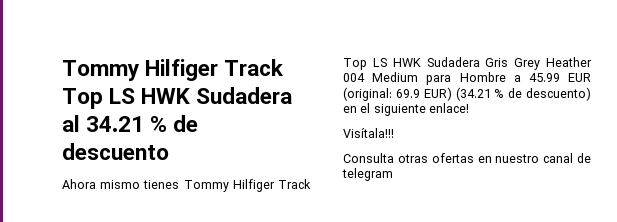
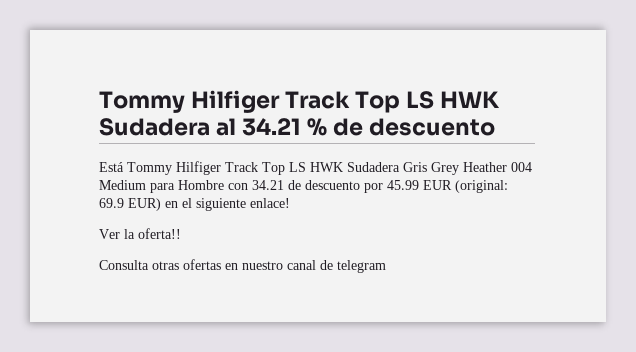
- Ahora mismo tienes Tommy Hilfiger Track Top LS HWK Sudadera Gris Grey Heather 004 Medium para Hombre a 45.99 EUR (original: 69.9 EUR) (34.21 % de descuento) en el siguiente enlace!
+ Está Tommy Hilfiger Track Top LS HWK Sudadera Gris Grey Heather 004 Medium para Hombre con 34.21 de descuento por 45.99 EUR (original: 69.9 EUR) en el siguiente enlace!
- Visítala!!!
+ Ver la oferta!!

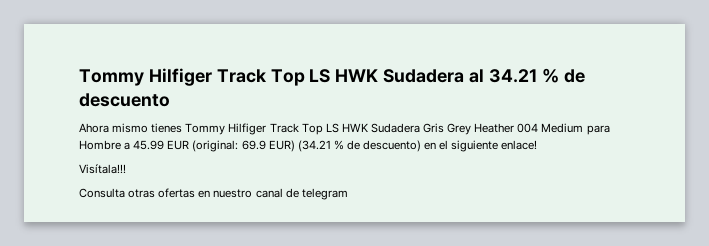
- Está Tommy Hilfiger Track Top LS HWK Sudadera Gris Grey Heather 004 Medium para Hombre con 34.21 de descuento por 45.99 EUR (original: 69.9 EUR) en el siguiente enlace!
+ Ahora mismo tienes Tommy Hilfiger Track Top LS HWK Sudadera Gris Grey Heather 004 Medium para Hombre a 45.99 EUR (original: 69.9 EUR) (34.21 % de descuento) en el siguiente enlace!
- Ver la oferta!!
+ Visítala!!!

